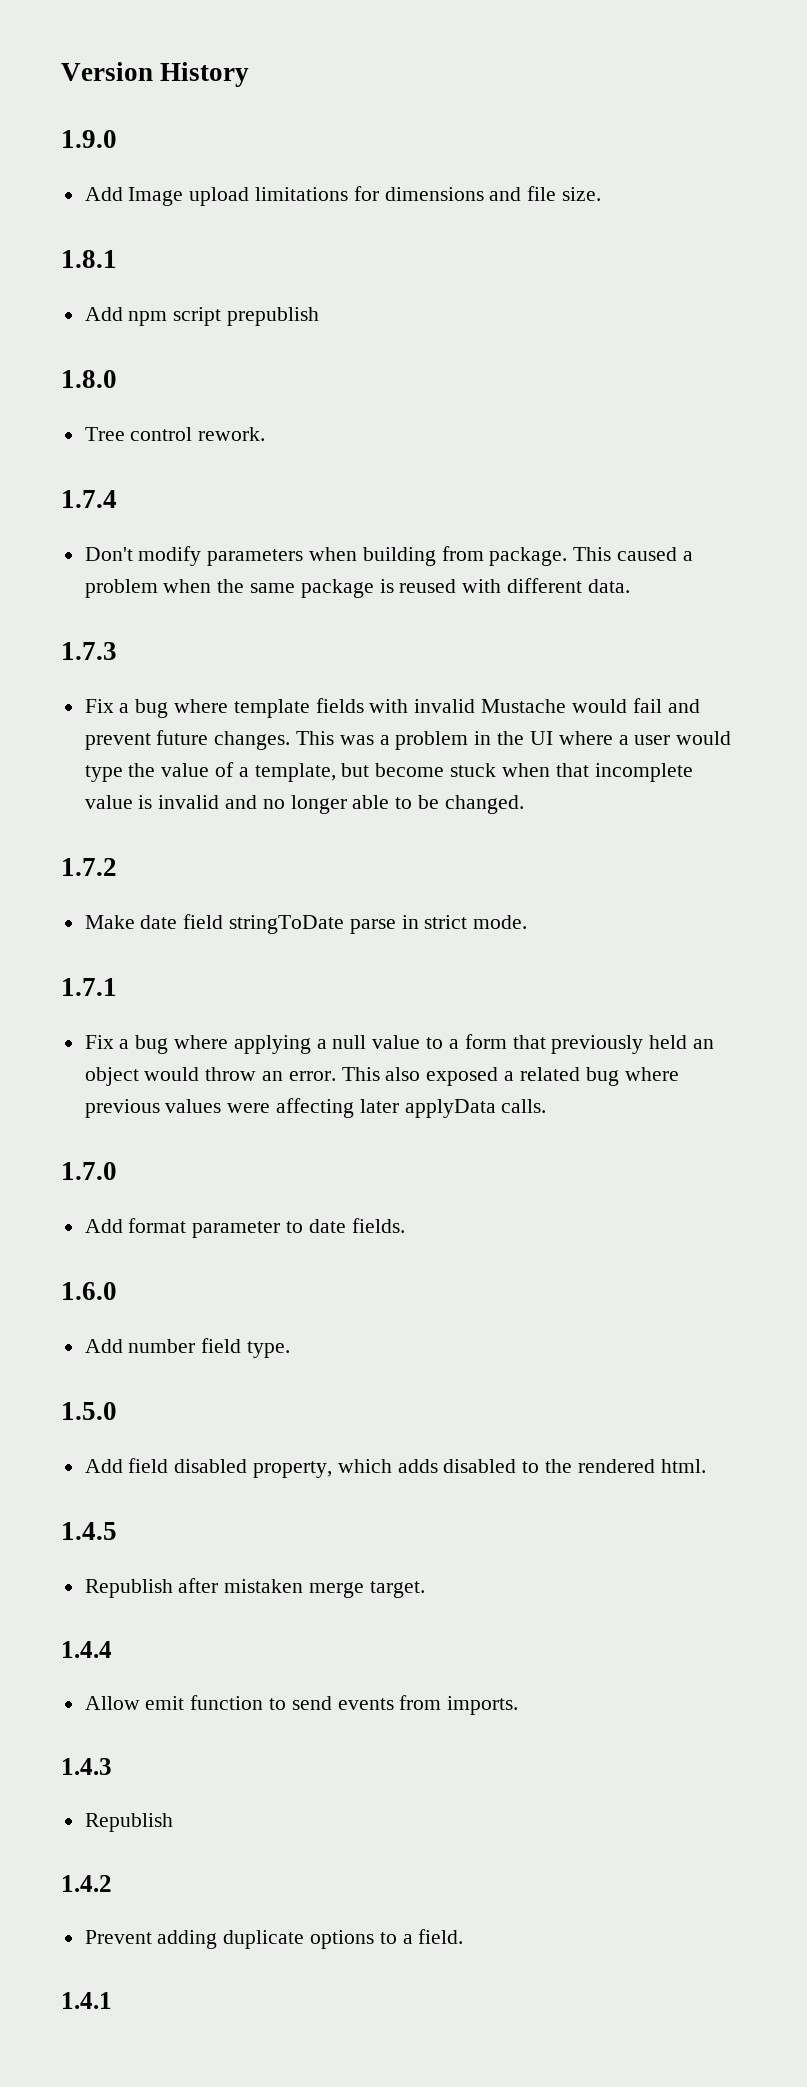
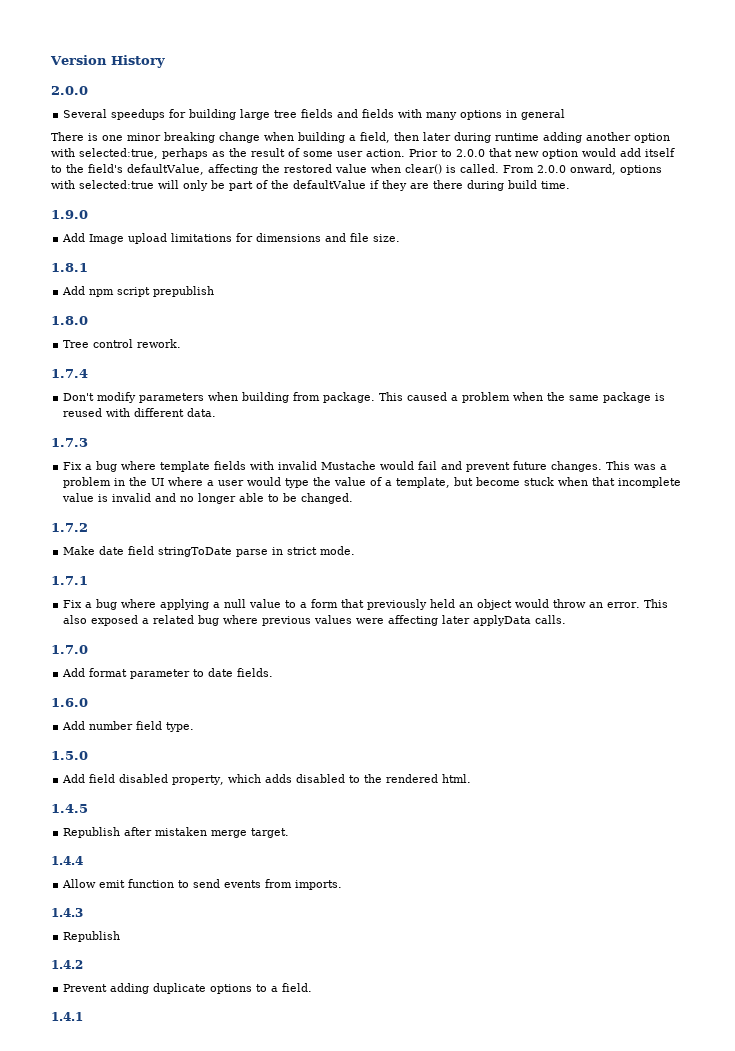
  Version History
+ 2.0.0
+ Several speedups for building large tree fields and fields with many options in general
+ There is one minor breaking change when building a field, then later during runtime adding another option with selected:true, perhaps as the result of some user action. Prior to 2.0.0 that new option would add itself to the field's defaultValue, affecting the restored value when clear() is called. From 2.0.0 onward, options with selected:true will only be part of the defaultValue if they are there during build time.

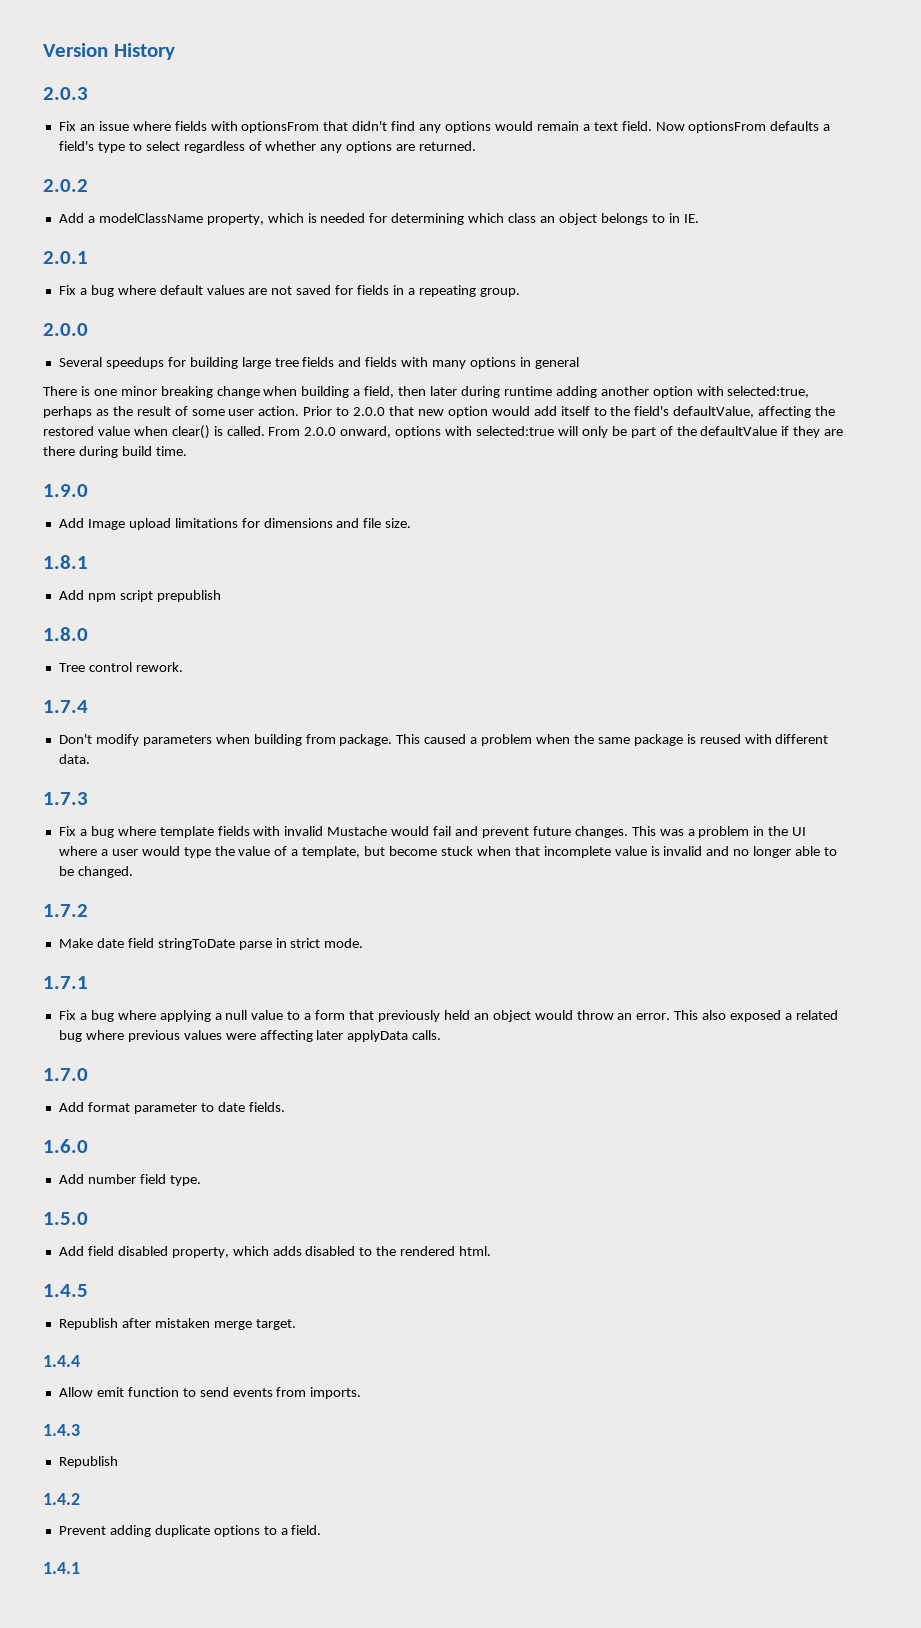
+ 2.0.3
+ Fix an issue where fields with optionsFrom that didn't find any options would remain a text field. Now optionsFrom defaults a field's type to select regardless of whether any options are returned.
+ 2.0.2
+ Add a modelClassName property, which is needed for determining which class an object belongs to in IE.
+ 2.0.1
+ Fix a bug where default values are not saved for fields in a repeating group.

